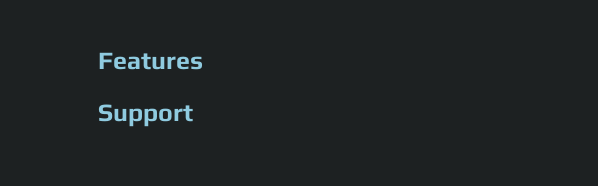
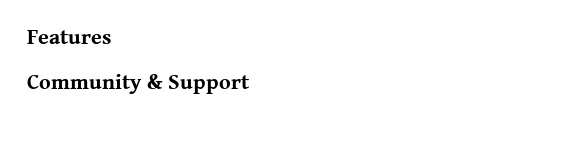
- Support
+ Community & Support

